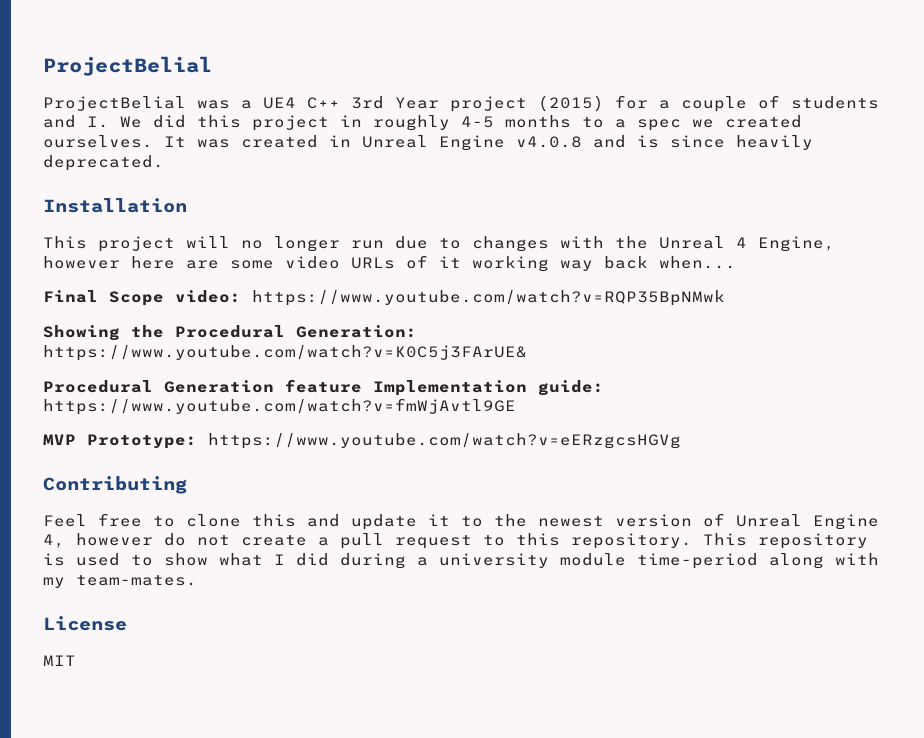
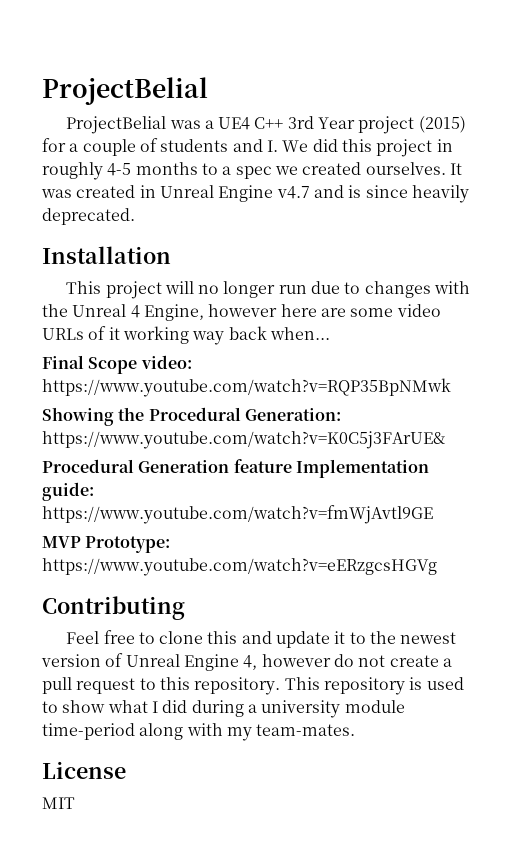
- It was created in Unreal Engine v4.0.8 and is since heavily deprecated.
+ It was created in Unreal Engine v4.7 and is since heavily deprecated.

